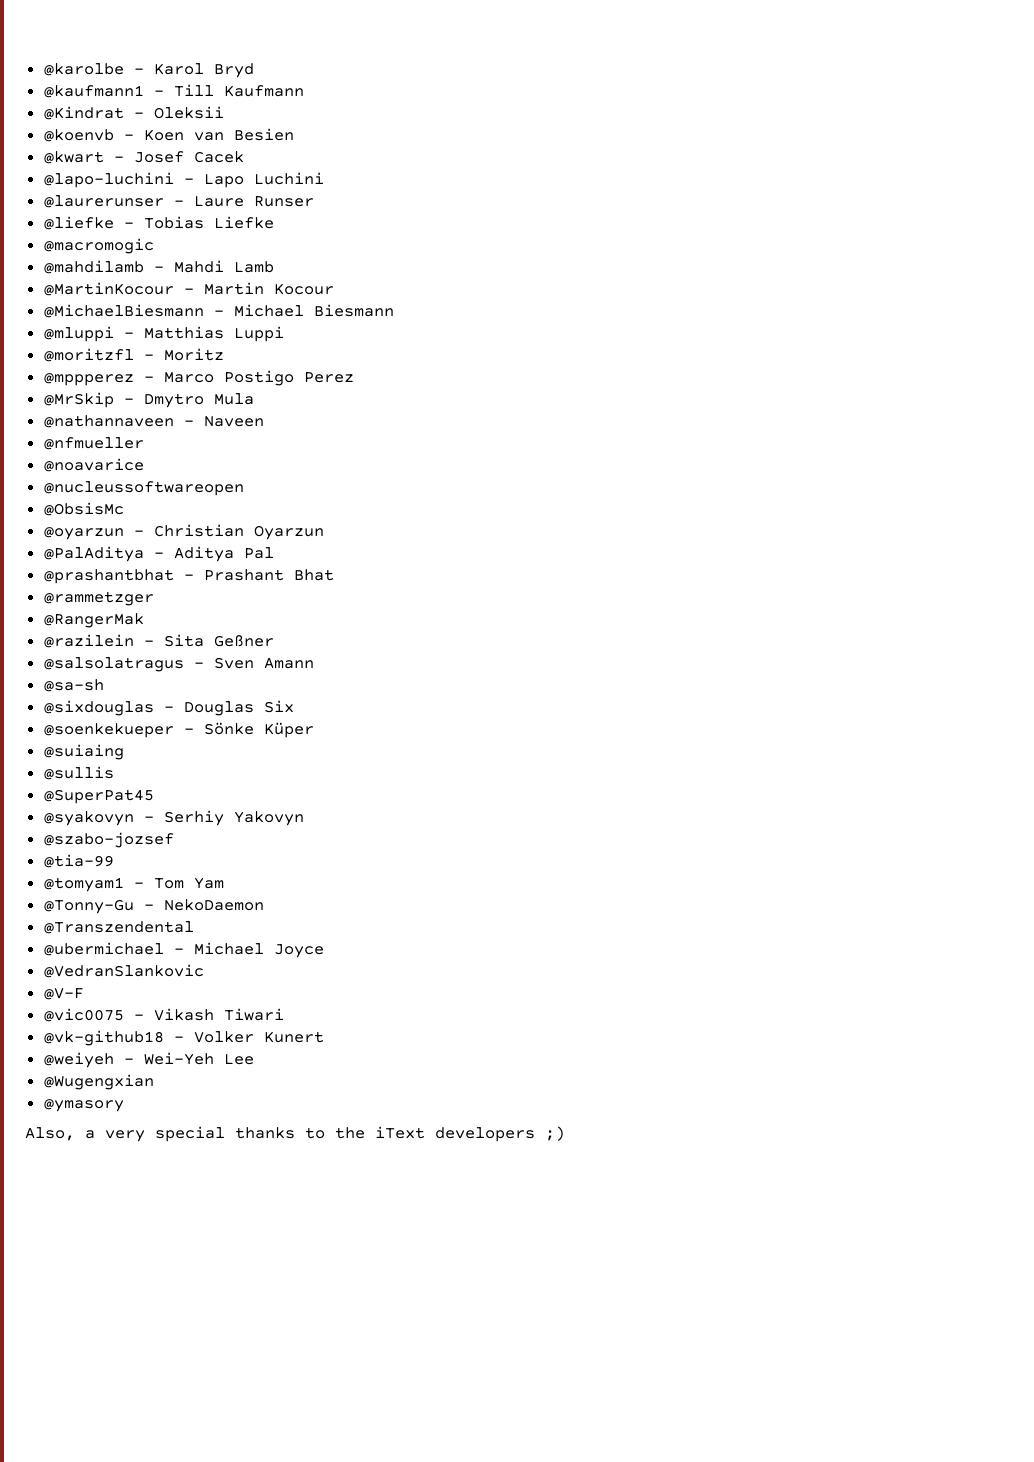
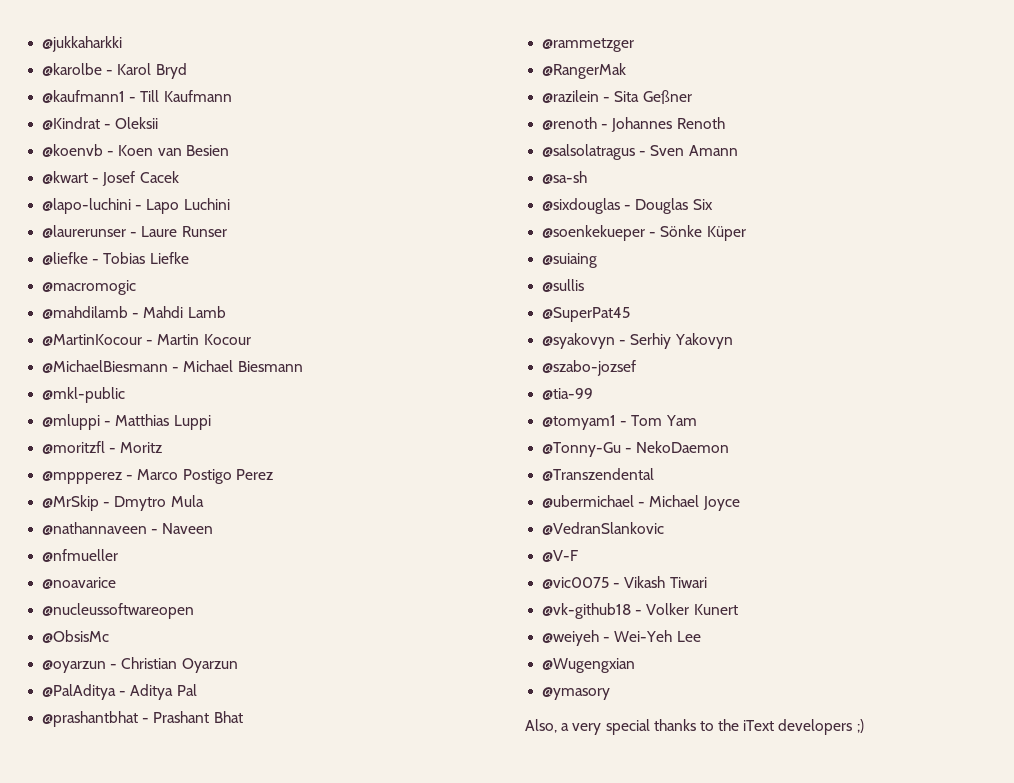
+ @jukkaharkki
+ @mkl-public
+ @renoth - Johannes Renoth

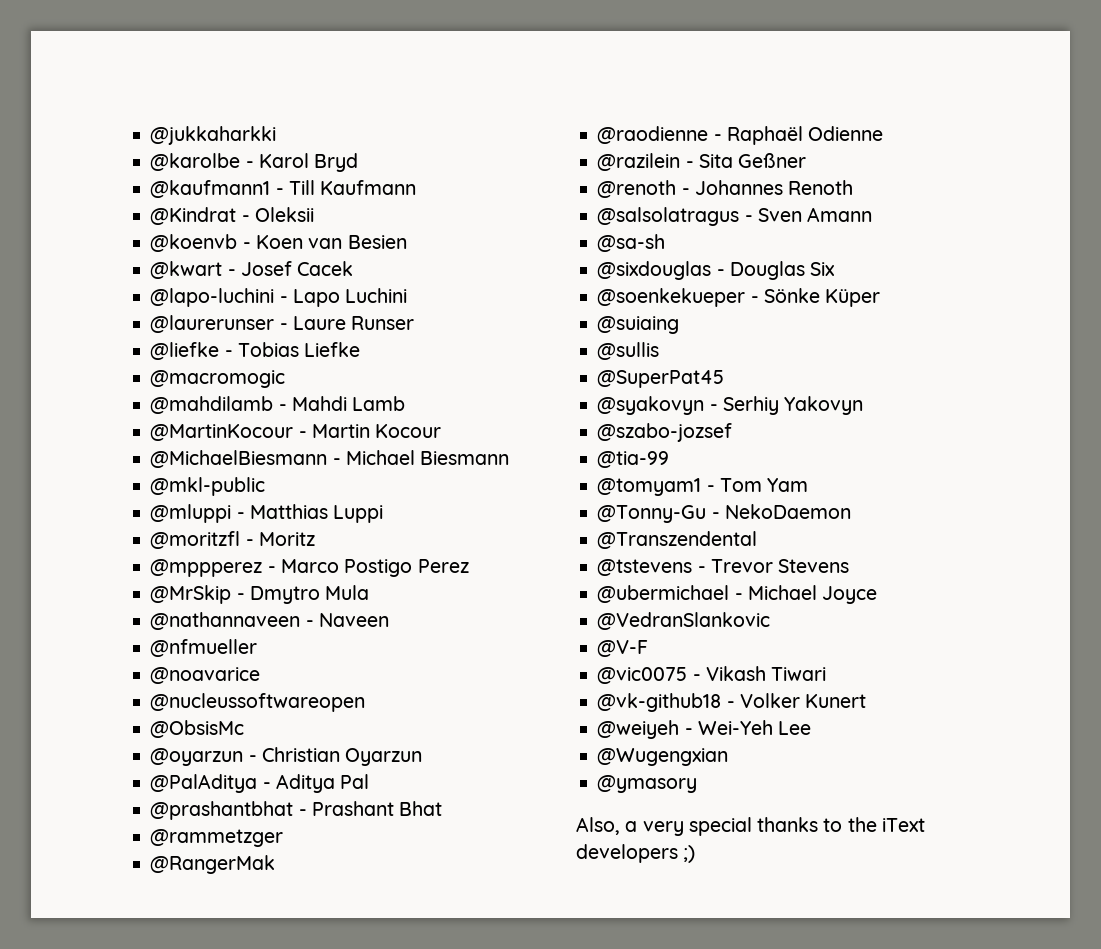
+ @raodienne - Raphaël Odienne
+ @tstevens - Trevor Stevens

